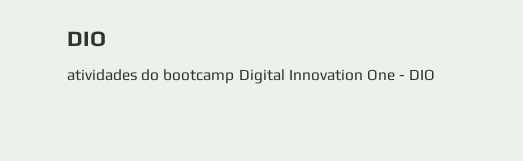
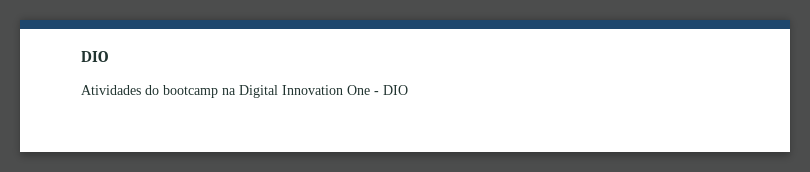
- atividades do bootcamp Digital Innovation One - DIO
+ Atividades do bootcamp na Digital Innovation One - DIO

